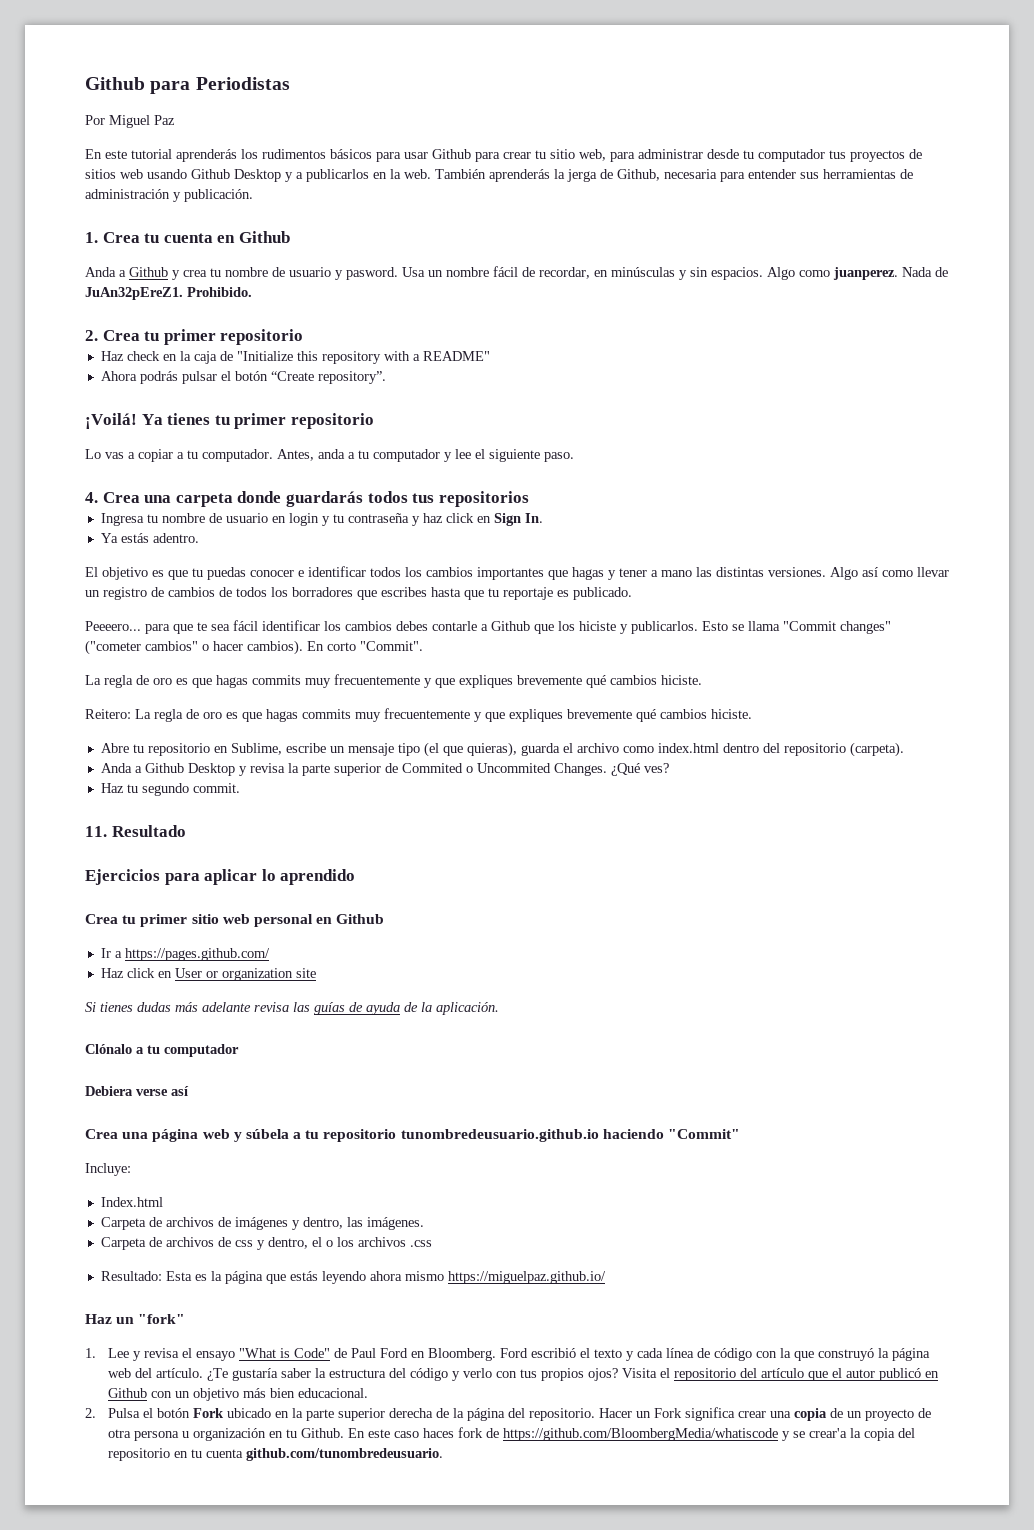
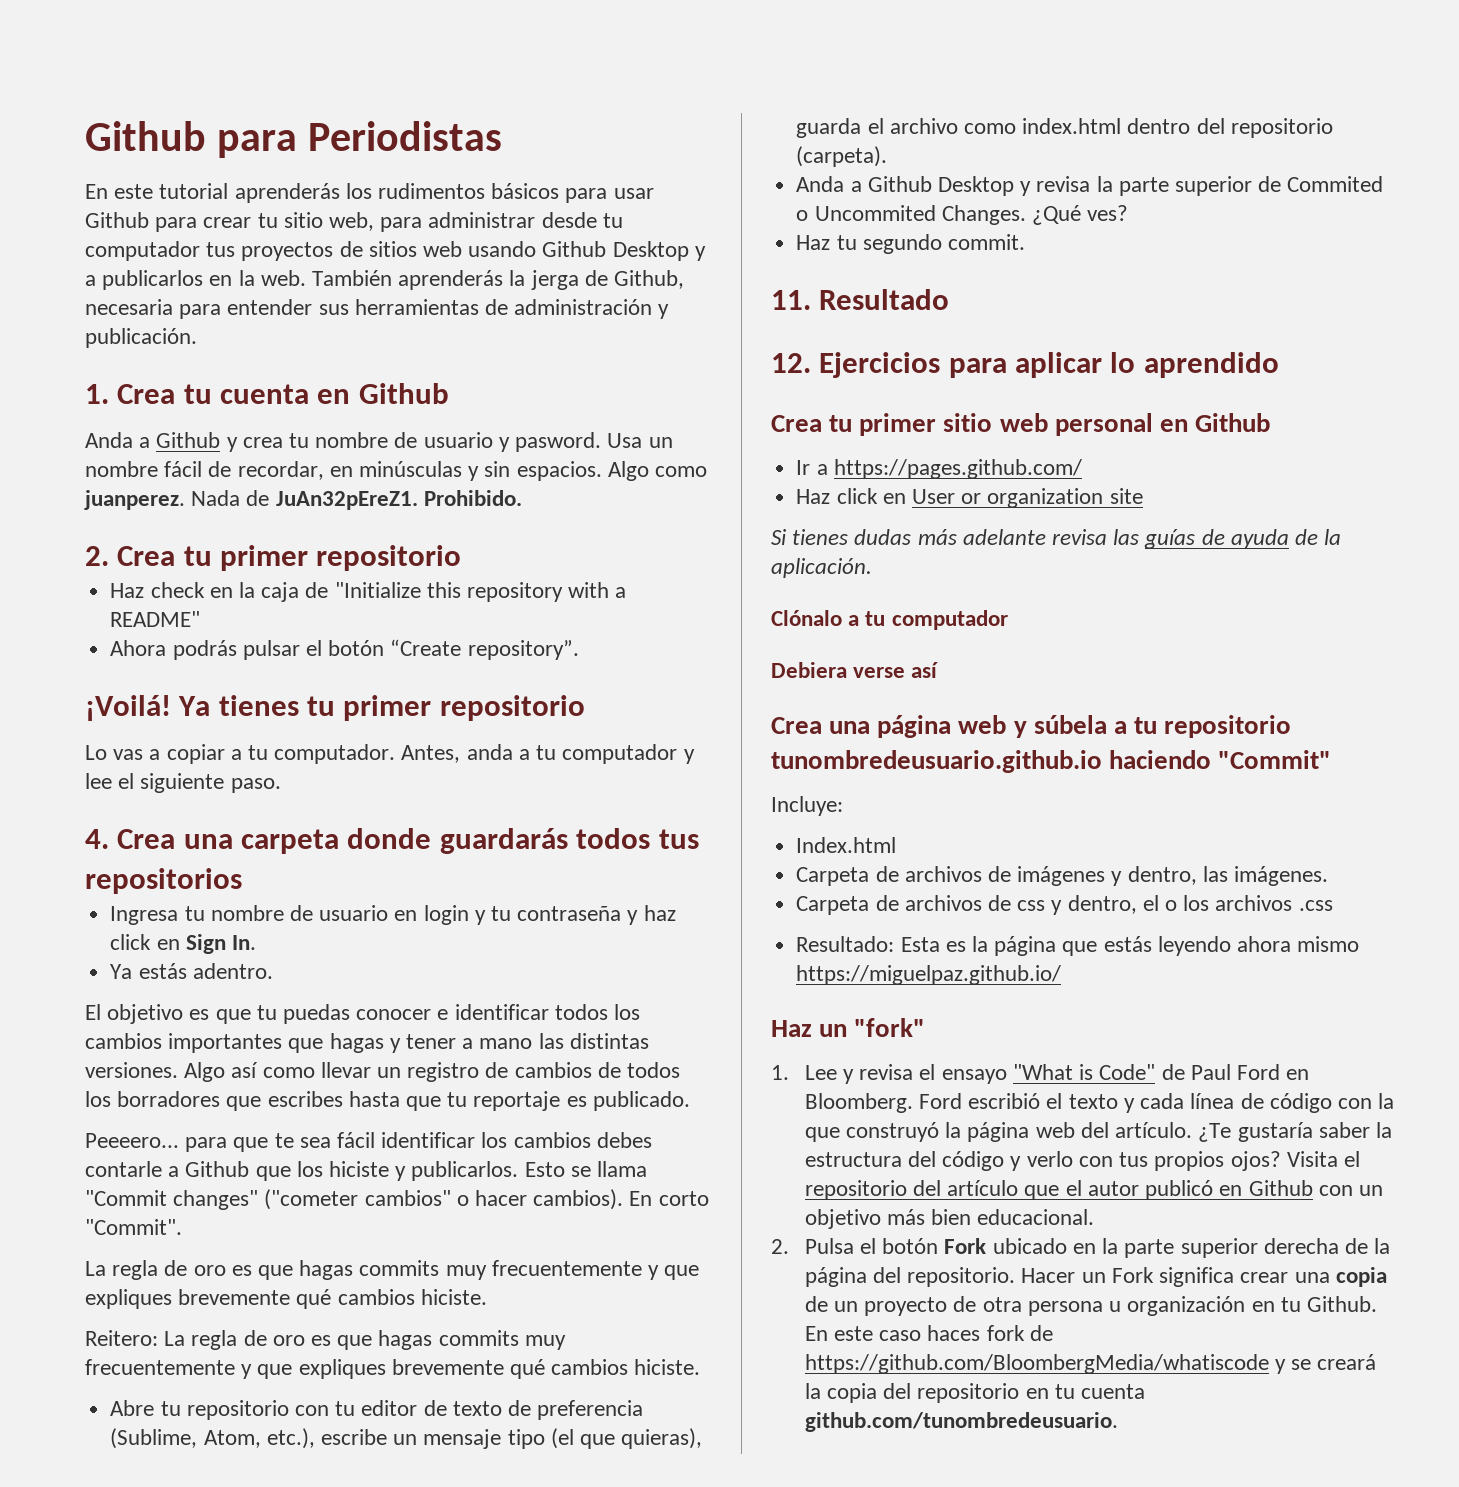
- Por Miguel Paz
- Abre tu repositorio en Sublime, escribe un mensaje tipo (el que quieras), guarda el archivo como index.html dentro del repositorio (carpeta).
+ Abre tu repositorio con tu editor de texto de preferencia (Sublime, Atom, etc.), escribe un mensaje tipo (el que quieras), guarda el archivo como index.html dentro del repositorio (carpeta).
- Ejercicios para aplicar lo aprendido
+ 12. Ejercicios para aplicar lo aprendido
- En este caso haces fork de https://github.com/BloombergMedia/whatiscode y se crear'a la copia del repositorio en tu cuenta github.com/tunombredeusuario.
+ En este caso haces fork de https://github.com/BloombergMedia/whatiscode y se creará la copia del repositorio en tu cuenta github.com/tunombredeusuario.

